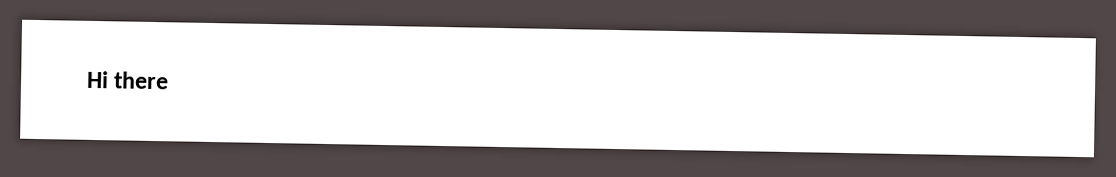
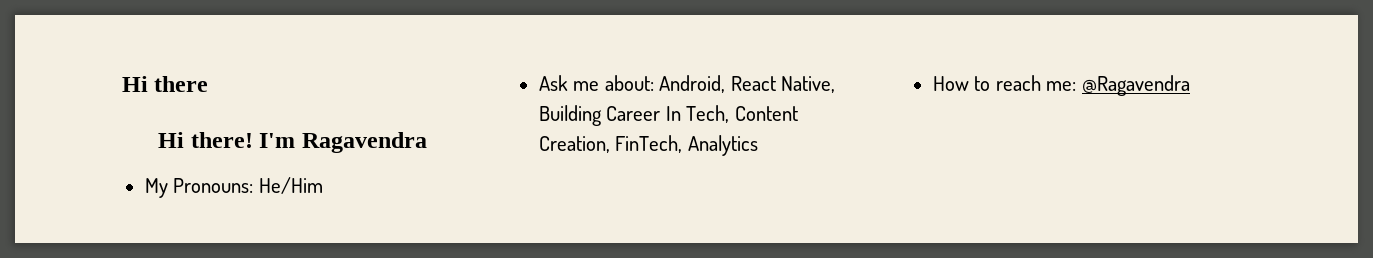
+ Hi there! I'm Ragavendra
+ My Pronouns: He/Him
+ Ask me about: Android, React Native, Building Career In Tech, Content Creation, FinTech, Analytics
+ How to reach me: @Ragavendra

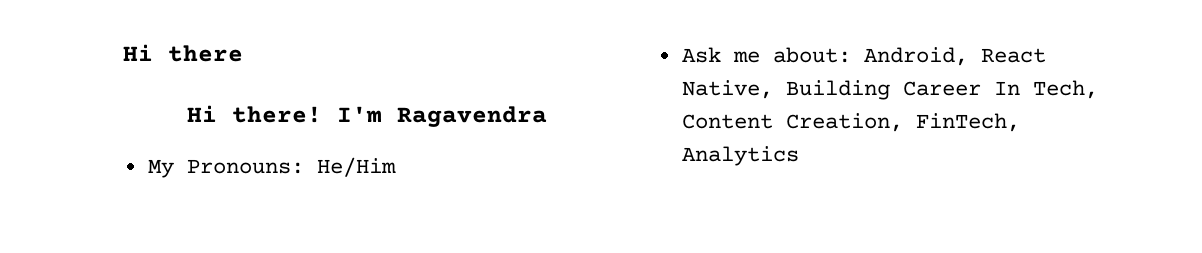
- How to reach me: @Ragavendra

